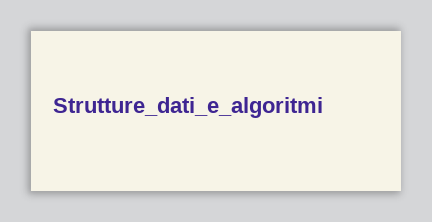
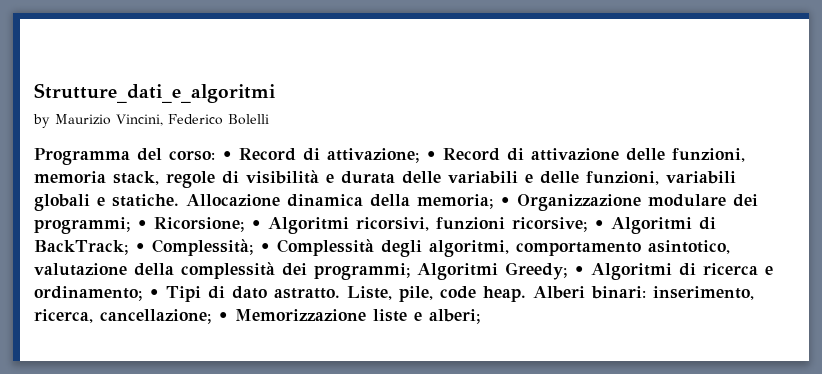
+ by Maurizio Vincini, Federico Bolelli
+ Programma del corso: • Record di attivazione; • Record di attivazione delle funzioni, memoria stack, regole di visibilità e durata delle variabili e delle funzioni, variabili globali e statiche. Allocazione dinamica della memoria; • Organizzazione modulare dei programmi; • Ricorsione; • Algoritmi ricorsivi, funzioni ricorsive; • Algoritmi di BackTrack; • Complessità; • Complessità degli algoritmi, comportamento asintotico, valutazione della complessità dei programmi; Algoritmi Greedy; • Algoritmi di ricerca e ordinamento; • Tipi di dato astratto. Liste, pile, code heap. Alberi binari: inserimento, ricerca, cancellazione; • Memorizzazione liste e alberi;

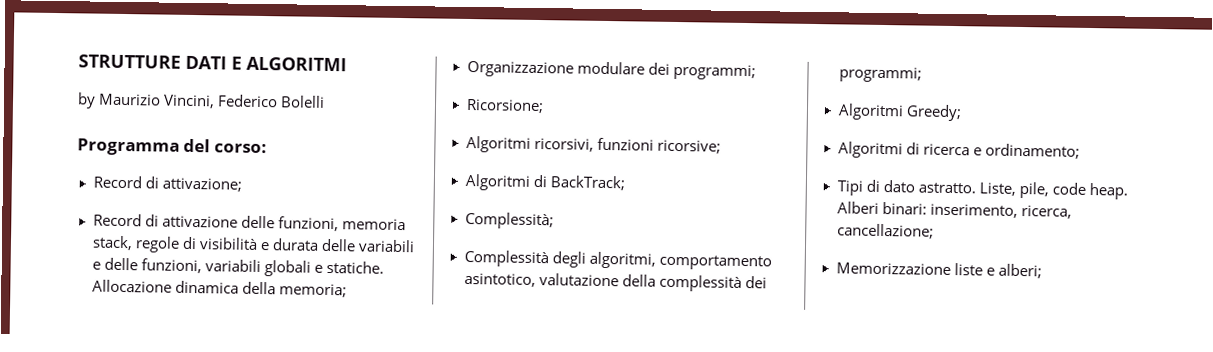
- Strutture_dati_e_algoritmi
+ STRUTTURE DATI E ALGORITMI
- Programma del corso: • Record di attivazione; • Record di attivazione delle funzioni, memoria stack, regole di visibilità e durata delle variabili e delle funzioni, variabili globali e statiche.
+ Programma del corso:
+ Record di attivazione;
+ Record di attivazione delle funzioni, memoria stack, regole di visibilità e durata delle variabili e delle funzioni, variabili globali e statiche.
- Allocazione dinamica della memoria; • Organizzazione modulare dei programmi; • Ricorsione; • Algoritmi ricorsivi, funzioni ricorsive; • Algoritmi di BackTrack; • Complessità; • Complessità degli algoritmi, comportamento asintotico, valutazione della complessità dei programmi; Algoritmi Greedy; • Algoritmi di ricerca e ordinamento; • Tipi di dato astratto.
+ Allocazione dinamica della memoria;
+ Organizzazione modulare dei programmi;
+ Ricorsione;
+ Algoritmi ricorsivi, funzioni ricorsive;
+ Algoritmi di BackTrack;
+ Complessità;
+ Complessità degli algoritmi, comportamento asintotico, valutazione della complessità dei programmi;
+ Algoritmi Greedy;
+ Algoritmi di ricerca e ordinamento;
+ Tipi di dato astratto.
- Alberi binari: inserimento, ricerca, cancellazione; • Memorizzazione liste e alberi;
+ Alberi binari: inserimento, ricerca, cancellazione;
+ Memorizzazione liste e alberi;

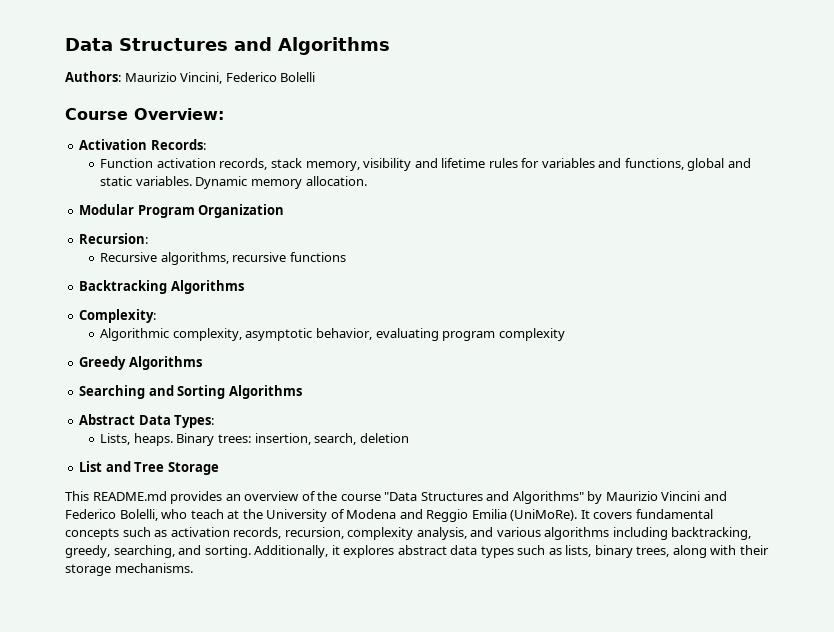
- STRUTTURE DATI E ALGORITMI
- by Maurizio Vincini, Federico Bolelli
+ Data Structures and Algorithms
+ Authors: Maurizio Vincini, Federico Bolelli
- Programma del corso:
- Record di attivazione;
- Record di attivazione delle funzioni, memoria stack, regole di visibilità e durata delle variabili e delle funzioni, variabili globali e statiche. Allocazione dinamica della memoria;
- Organizzazione modulare dei programmi;
- Ricorsione;
- Algoritmi ricorsivi, funzioni ricorsive;
- Algoritmi di BackTrack;
- Complessità;
- Complessità degli algoritmi, comportamento asintotico, valutazione della complessità dei programmi;
- Algoritmi Greedy;
- Algoritmi di ricerca e ordinamento;
- Tipi di dato astratto. Liste, pile, code heap. Alberi binari: inserimento, ricerca, cancellazione;
- Memorizzazione liste e alberi;
+ Course Overview:
+ Activation Records:
+ Function activation records, stack memory, visibility and lifetime rules for variables and functions, global and static variables. Dynamic memory allocation.
+ Modular Program Organization
+ Recursion:
+ Recursive algorithms, recursive functions
+ Backtracking Algorithms
+ Complexity:
+ Algorithmic complexity, asymptotic behavior, evaluating program complexity
+ Greedy Algorithms
+ Searching and Sorting Algorithms
+ Abstract Data Types:
+ Lists, heaps. Binary trees: insertion, search, deletion
+ List and Tree Storage
+ This README.md provides an overview of the course "Data Structures and Algorithms" by Maurizio Vincini and Federico Bolelli, who teach at the University of Modena and Reggio Emilia (UniMoRe). It covers fundamental concepts such as activation records, recursion, complexity analysis, and various algorithms including backtracking, greedy, searching, and sorting. Additionally, it explores abstract data types such as lists, binary trees, along with their storage mechanisms.

